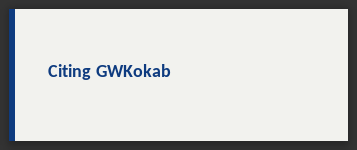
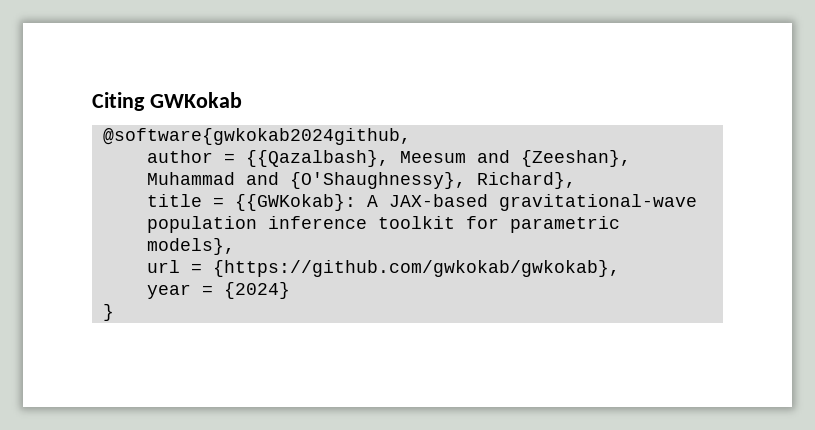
+ @software{gwkokab2024github,
+ author = {{Qazalbash}, Meesum and {Zeeshan}, Muhammad and {O'Shaughnessy}, Richard},
+ title = {{GWKokab}: A JAX-based gravitational-wave population inference toolkit for parametric models},
+ url = {https://github.com/gwkokab/gwkokab},
+ year = {2024}
+ }

